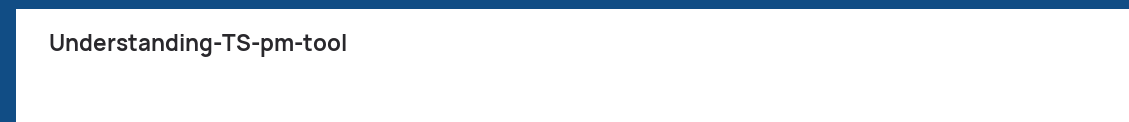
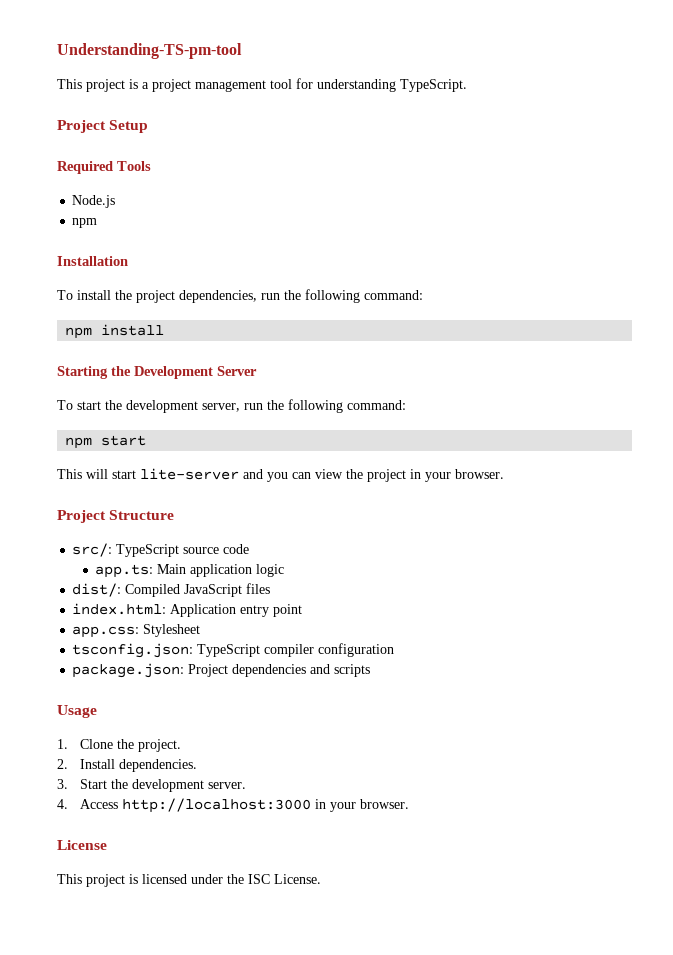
+ This project is a project management tool for understanding TypeScript.
+ Project Setup
+ Required Tools
+ Node.js
+ npm
+ Installation
+ To install the project dependencies, run the following command:
+ npm install
+ Starting the Development Server
+ To start the development server, run the following command:
+ npm start
+ This will start lite-server and you can view the project in your browser.
+ Project Structure
+ src/: TypeScript source code
+ app.ts: Main application logic
+ dist/: Compiled JavaScript files
+ index.html: Application entry point
+ app.css: Stylesheet
+ tsconfig.json: TypeScript compiler configuration
+ package.json: Project dependencies and scripts
+ Usage
+ 1. Clone the project.
+ 2. Install dependencies.
+ 3. Start the development server.
+ 4. Access http://localhost:3000 in your browser.
+ License
+ This project is licensed under the ISC License.

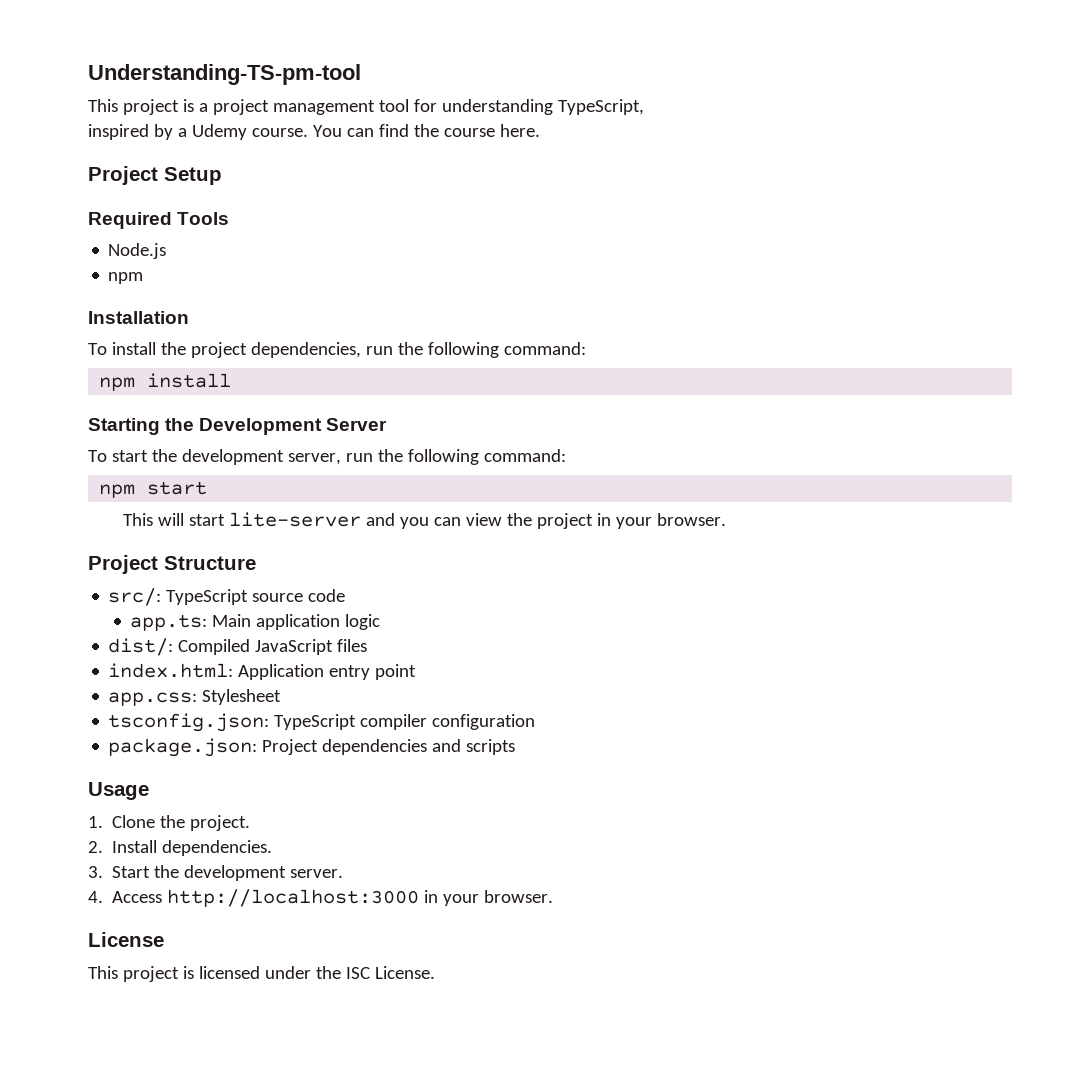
- This project is a project management tool for understanding TypeScript.
+ This project is a project management tool for understanding TypeScript,
+ inspired by a Udemy course. You can find the course here.

